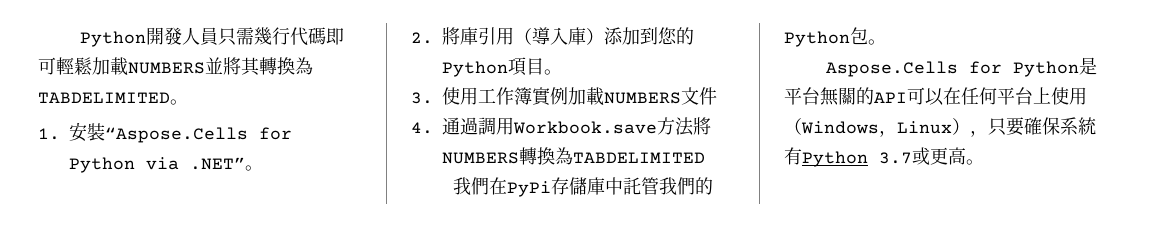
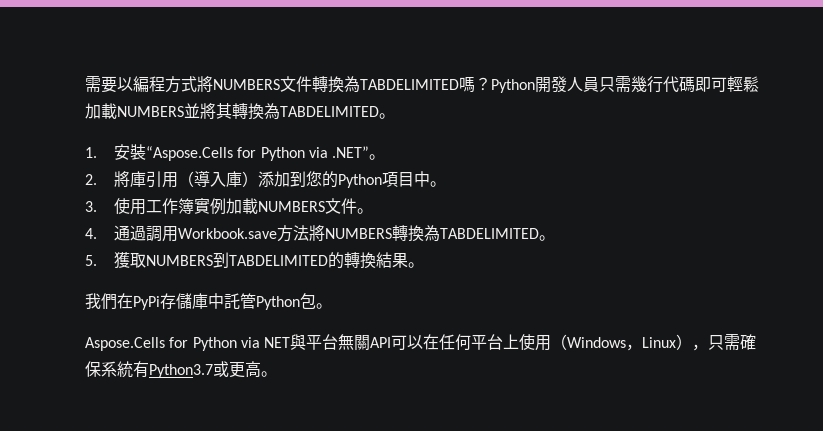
+ 需要以編程方式將NUMBERS文件轉換為TABDELIMITED嗎？
- 2.將庫引用（導入庫）添加到您的Python項目。
+ 2.將庫引用（導入庫）添加到您的Python項目中。
- 3.使用工作簿實例加載NUMBERS文件
+ 3.使用工作簿實例加載NUMBERS文件。
- 4.通過調用Workbook.save方法將NUMBERS轉換為TABDELIMITED
+ 4.通過調用Workbook.save方法將NUMBERS轉換為TABDELIMITED。
+ 5.獲取NUMBERS到TABDELIMITED的轉換結果。
- 我們在PyPi存儲庫中託管我們的Python包。
+ 我們在PyPi存儲庫中託管Python包。
- Aspose.Cells for Python是平台無關的API可以在任何平台上使用（Windows，Linux），只要確保系統有Python 3.7或更高。
+ Aspose.Cells for Python via NET與平台無關API可以在任何平台上使用（Windows，Linux），只需確保系統有Python3.7或更高。

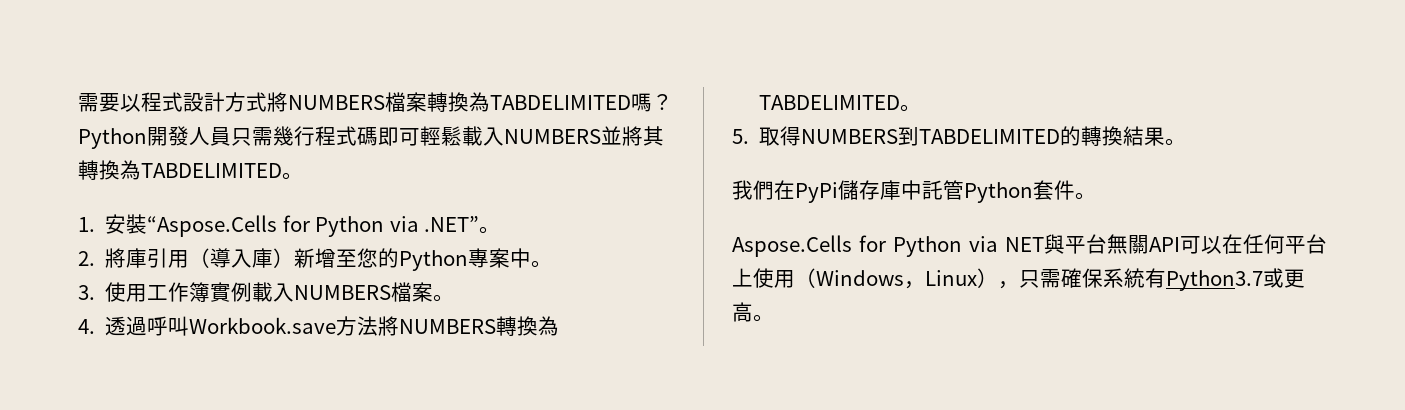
- 需要以編程方式將NUMBERS文件轉換為TABDELIMITED嗎？
+ 需要以程式設計方式將NUMBERS檔案轉換為TABDELIMITED嗎？
- Python開發人員只需幾行代碼即可輕鬆加載NUMBERS並將其轉換為TABDELIMITED。
+ Python開發人員只需幾行程式碼即可輕鬆載入NUMBERS並將其轉換為TABDELIMITED。
- 2.將庫引用（導入庫）添加到您的Python項目中。
+ 2.將庫引用（導入庫）新增至您的Python專案中。
- 3.使用工作簿實例加載NUMBERS文件。
+ 3.使用工作簿實例載入NUMBERS檔案。
- 4.通過調用Workbook.save方法將NUMBERS轉換為TABDELIMITED。
+ 4.透過呼叫Workbook.save方法將NUMBERS轉換為TABDELIMITED。
- 5.獲取NUMBERS到TABDELIMITED的轉換結果。
+ 5.取得NUMBERS到TABDELIMITED的轉換結果。
- 我們在PyPi存儲庫中託管Python包。
+ 我們在PyPi儲存庫中託管Python套件。

